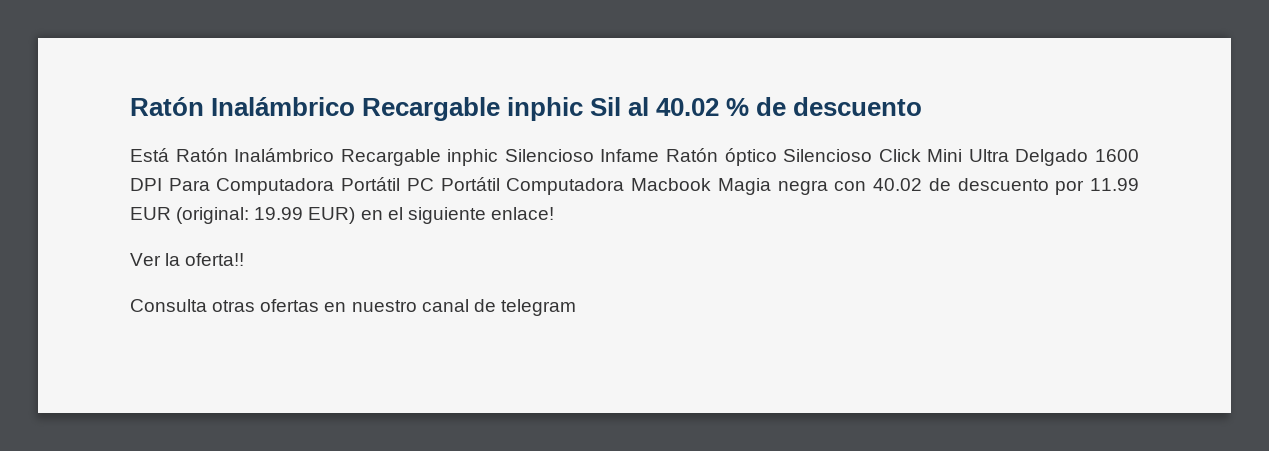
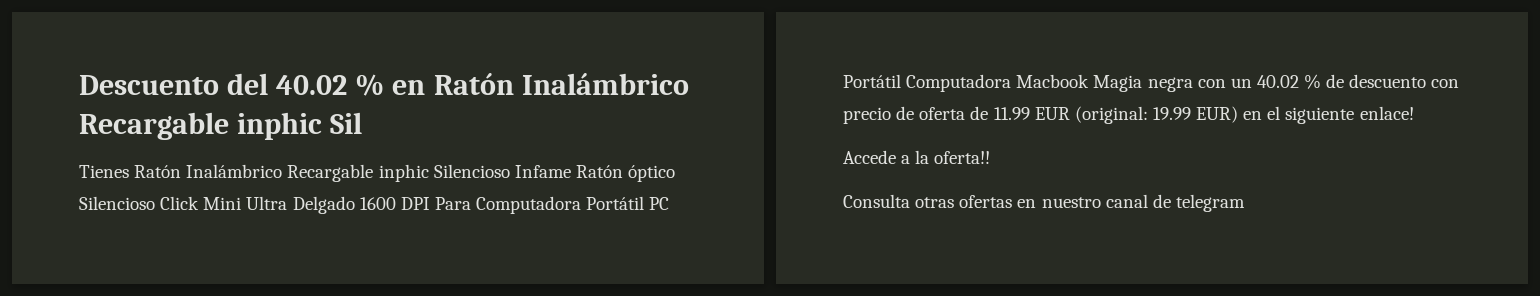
- Ratón Inalámbrico Recargable inphic Sil al 40.02 % de descuento
- Está Ratón Inalámbrico Recargable inphic Silencioso Infame Ratón óptico Silencioso Click Mini Ultra Delgado 1600 DPI Para Computadora Portátil PC Portátil Computadora Macbook Magia negra con 40.02 de descuento por 11.99 EUR (original: 19.99 EUR) en el siguiente enlace!
+ Descuento del 40.02 % en Ratón Inalámbrico Recargable inphic Sil
+ Tienes Ratón Inalámbrico Recargable inphic Silencioso Infame Ratón óptico Silencioso Click Mini Ultra Delgado 1600 DPI Para Computadora Portátil PC Portátil Computadora Macbook Magia negra con un 40.02 % de descuento con precio de oferta de 11.99 EUR (original: 19.99 EUR) en el siguiente enlace!
- Ver la oferta!!
+ Accede a la oferta!!

